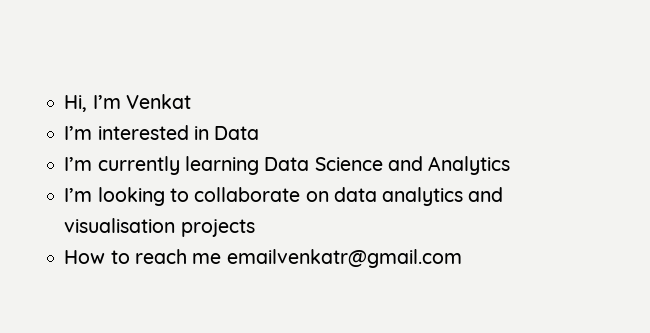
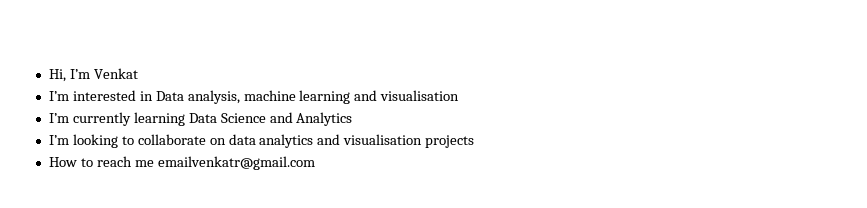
- I’m interested in Data
+ I’m interested in Data analysis, machine learning and visualisation

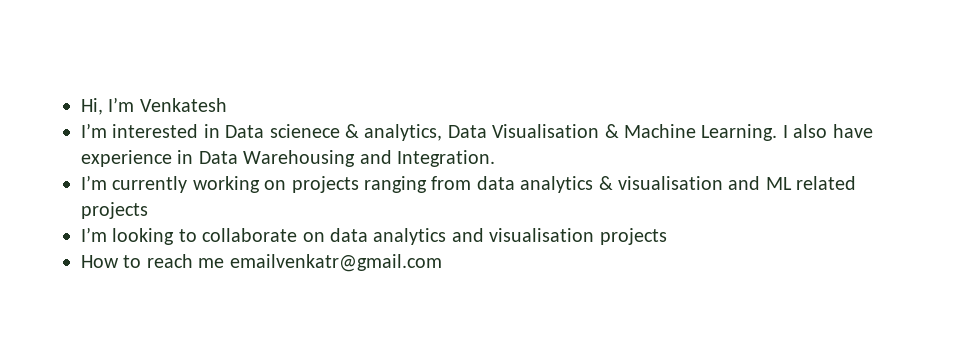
- Hi, I’m Venkat
+ Hi, I’m Venkatesh
- I’m interested in Data analysis, machine learning and visualisation
- I’m currently learning Data Science and Analytics
+ I’m interested in Data scienece & analytics, Data Visualisation & Machine Learning. I also have experience in Data Warehousing and Integration.
+ I’m currently working on projects ranging from data analytics & visualisation and ML related projects

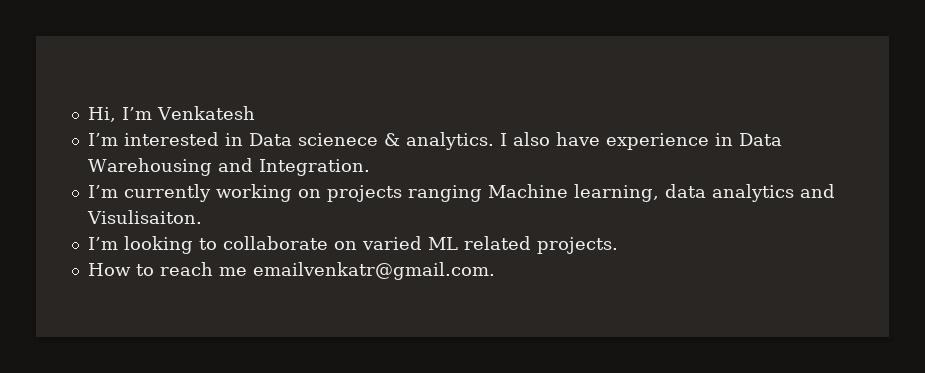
- I’m interested in Data scienece & analytics, Data Visualisation & Machine Learning.
+ I’m interested in Data scienece & analytics.
- I’m currently working on projects ranging from data analytics & visualisation and ML related projects
+ I’m currently working on projects ranging Machine learning, data analytics and Visulisaiton.
- I’m looking to collaborate on data analytics and visualisation projects
+ I’m looking to collaborate on varied ML related projects.
- How to reach me emailvenkatr@gmail.com
+ How to reach me emailvenkatr@gmail.com.

